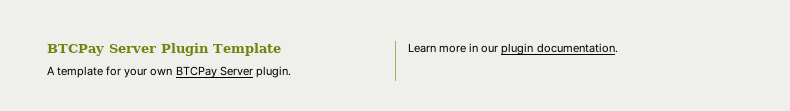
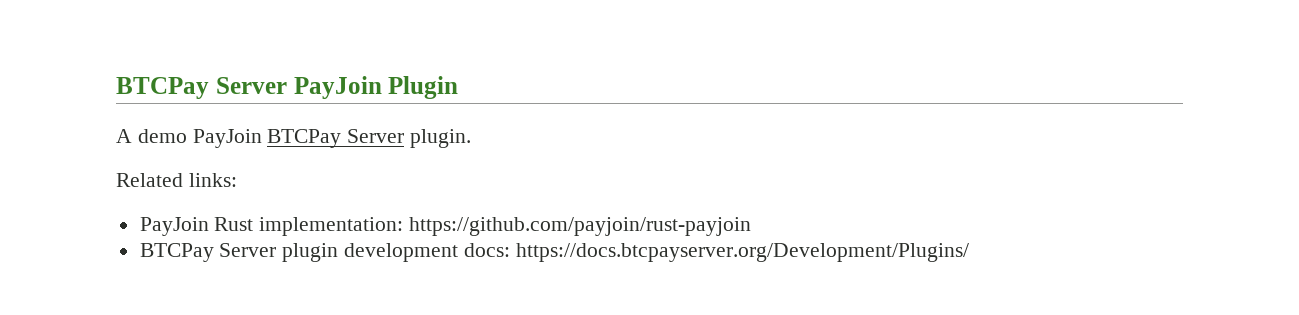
- BTCPay Server Plugin Template
+ BTCPay Server PayJoin Plugin
- A template for your own BTCPay Server plugin.
+ A demo PayJoin BTCPay Server plugin.
- Learn more in our plugin documentation.
+ Related links:
+ PayJoin Rust implementation: https://github.com/payjoin/rust-payjoin
+ BTCPay Server plugin development docs: https://docs.btcpayserver.org/Development/Plugins/

